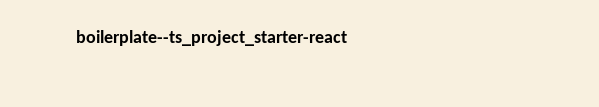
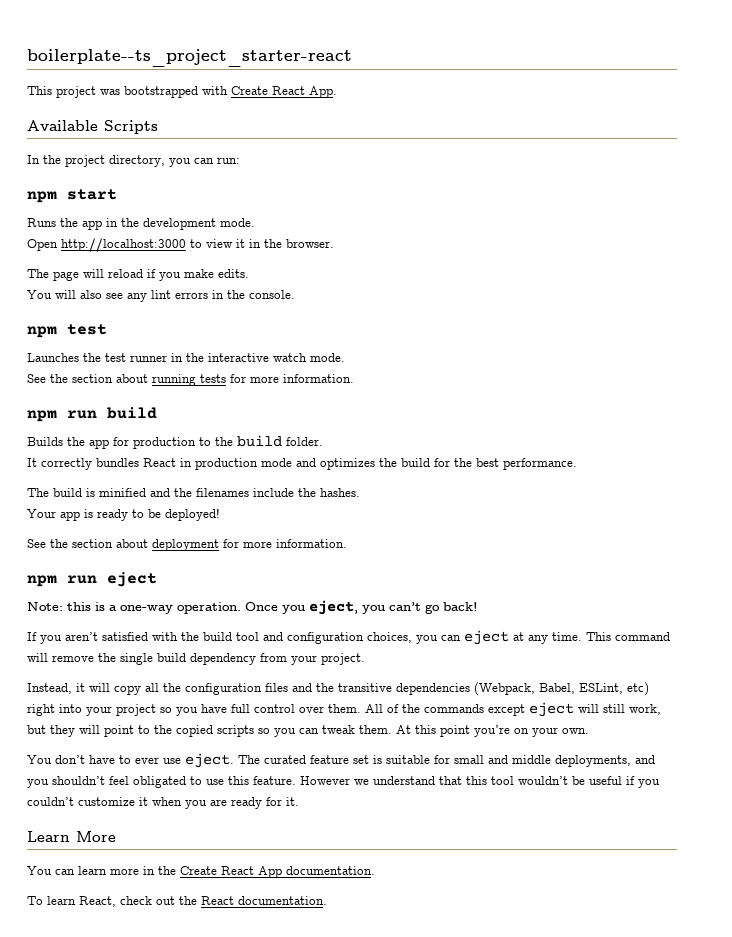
+ This project was bootstrapped with Create React App.
+ Available Scripts
+ In the project directory, you can run:
+ npm start
+ Runs the app in the development mode.
+ Open http://localhost:3000 to view it in the browser.
+ The page will reload if you make edits.
+ You will also see any lint errors in the console.
+ npm test
+ Launches the test runner in the interactive watch mode.
+ See the section about running tests for more information.
+ npm run build
+ Builds the app for production to the build folder.
+ It correctly bundles React in production mode and optimizes the build for the best performance.
+ The build is minified and the filenames include the hashes.
+ Your app is ready to be deployed!
+ See the section about deployment for more information.
+ npm run eject
+ Note: this is a one-way operation. Once you eject, you can’t go back!
+ If you aren’t satisfied with the build tool and configuration choices, you can eject at any time. This command will remove the single build dependency from your project.
+ Instead, it will copy all the configuration files and the transitive dependencies (Webpack, Babel, ESLint, etc) right into your project so you have full control over them. All of the commands except eject will still work, but they will point to the copied scripts so you can tweak them. At this point you’re on your own.
+ You don’t have to ever use eject. The curated feature set is suitable for small and middle deployments, and you shouldn’t feel obligated to use this feature. However we understand that this tool wouldn’t be useful if you couldn’t customize it when you are ready for it.
+ Learn More
+ You can learn more in the Create React App documentation.
+ To learn React, check out the React documentation.

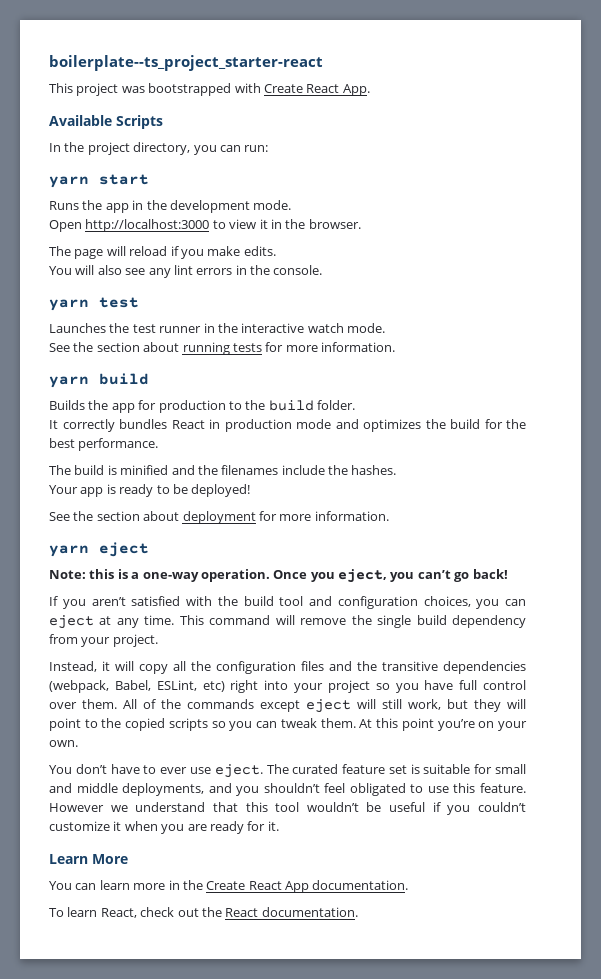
- npm start
+ yarn start
- npm test
+ yarn test
- npm run build
+ yarn build
- npm run eject
+ yarn eject
- Instead, it will copy all the configuration files and the transitive dependencies (Webpack, Babel, ESLint, etc) right into your project so you have full control over them.
+ Instead, it will copy all the configuration files and the transitive dependencies (webpack, Babel, ESLint, etc) right into your project so you have full control over them.

